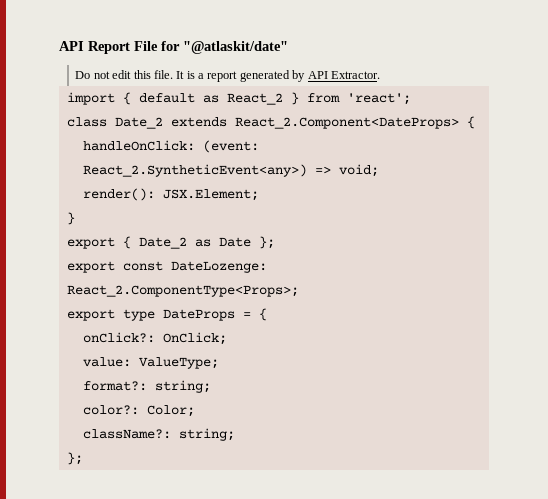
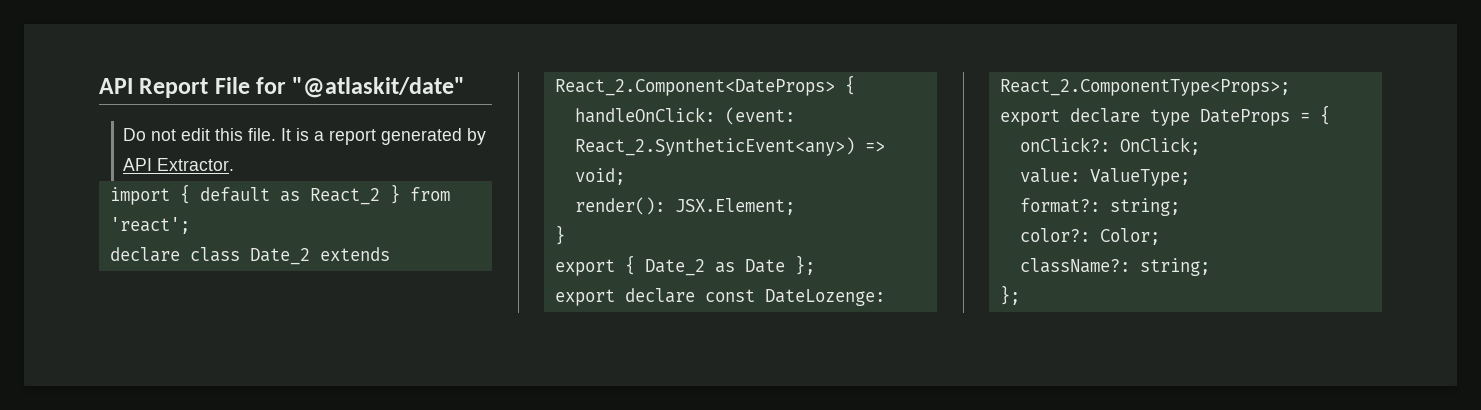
- class Date_2 extends React_2.Component<DateProps> {
+ declare class Date_2 extends React_2.Component<DateProps> {
- export const DateLozenge: React_2.ComponentType<Props>;
+ export declare const DateLozenge: React_2.ComponentType<Props>;
- export type DateProps = {
+ export declare type DateProps = {

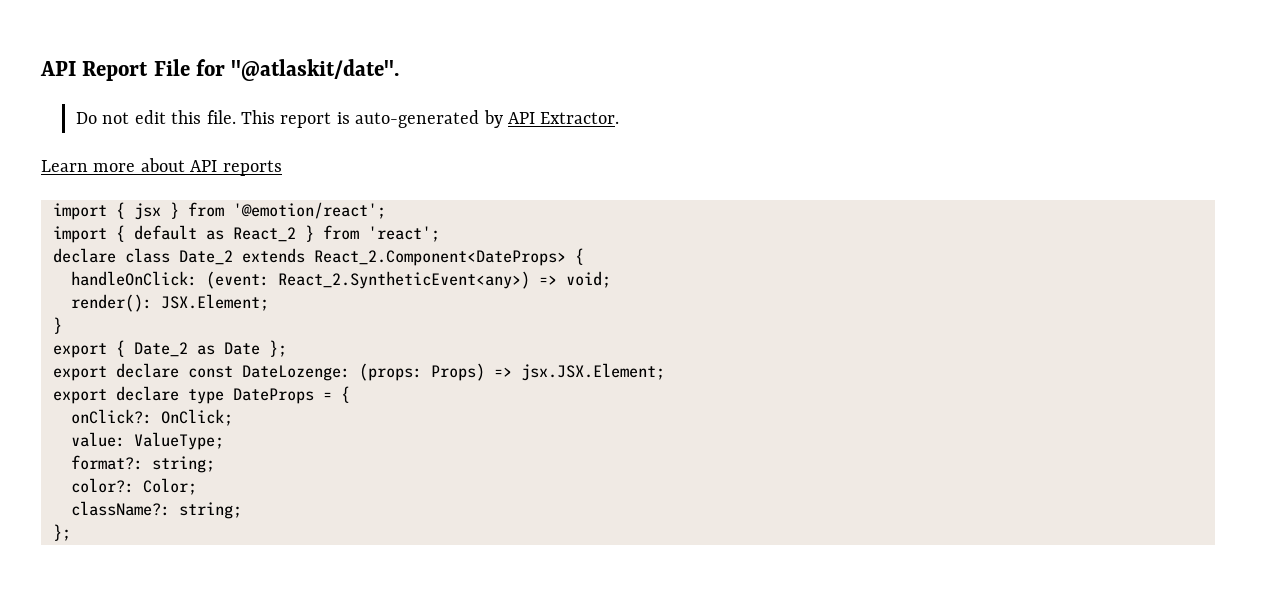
- API Report File for "@atlaskit/date"
+ API Report File for "@atlaskit/date".
- It is a report generated by API Extractor.
+ This report is auto-generated by API Extractor.
+ Learn more about API reports
+ import { jsx } from '@emotion/react';
- export declare const DateLozenge: React_2.ComponentType<Props>;
+ export declare const DateLozenge: (props: Props) => jsx.JSX.Element;

